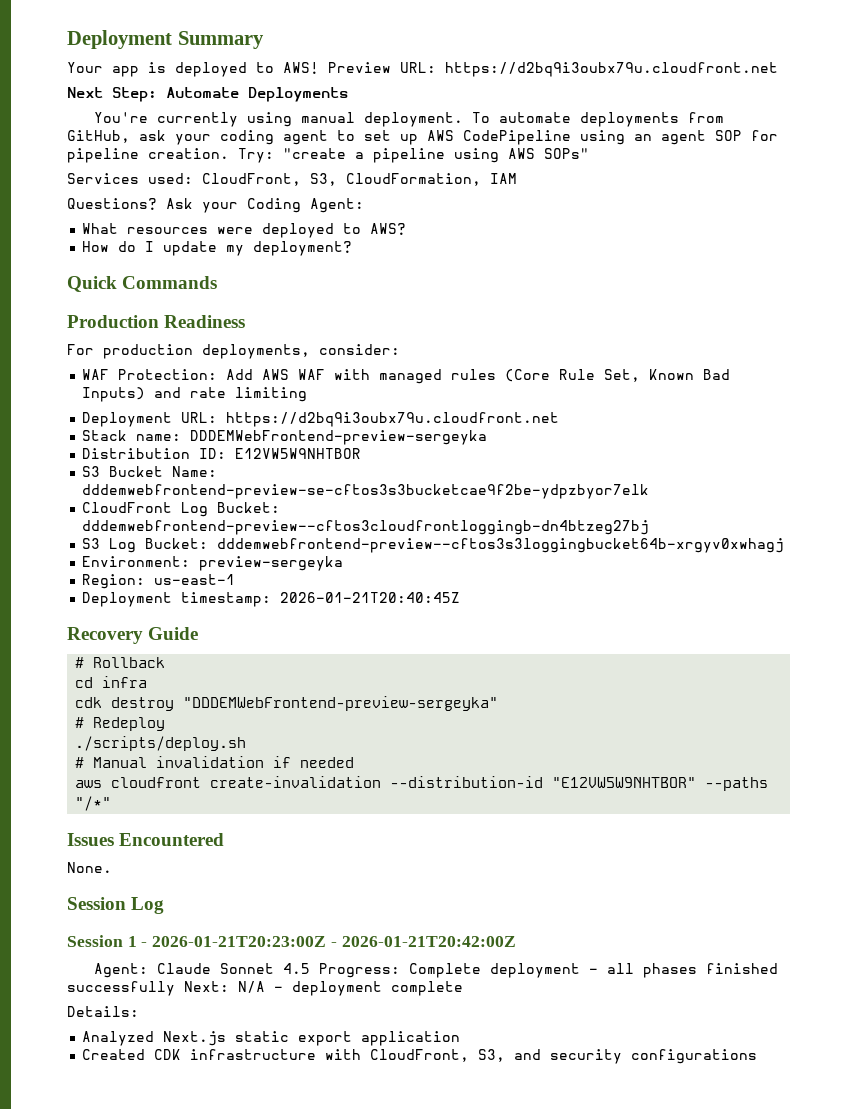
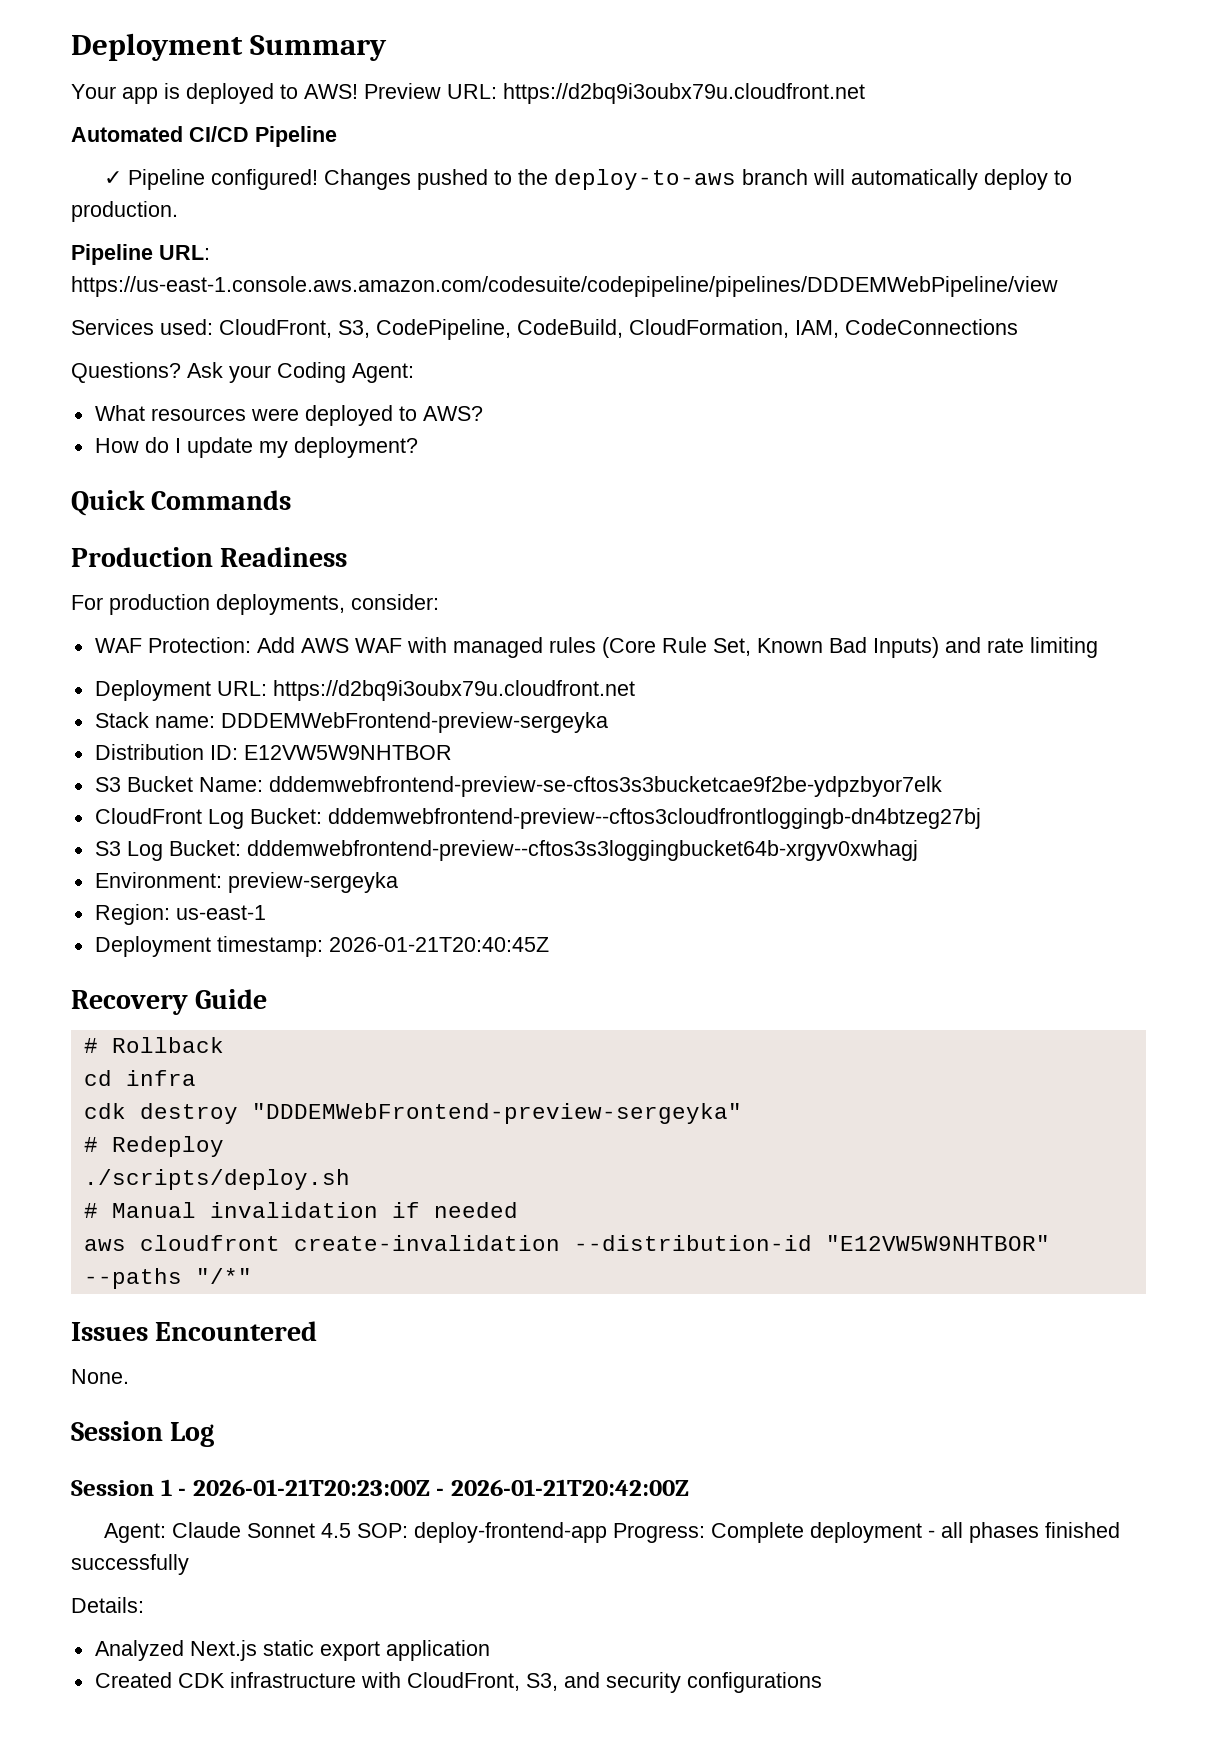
- Next Step: Automate Deployments
- You're currently using manual deployment. To automate deployments from GitHub, ask your coding agent to set up AWS CodePipeline using an agent SOP for pipeline creation. Try: "create a pipeline using AWS SOPs"
+ Automated CI/CD Pipeline
+ ✓ Pipeline configured! Changes pushed to the deploy-to-aws branch will automatically deploy to production.
+ Pipeline URL: https://us-east-1.console.aws.amazon.com/codesuite/codepipeline/pipelines/DDDEMWebPipeline/view
- Services used: CloudFront, S3, CloudFormation, IAM
+ Services used: CloudFront, S3, CodePipeline, CodeBuild, CloudFormation, IAM, CodeConnections
- Agent: Claude Sonnet 4.5 Progress: Complete deployment - all phases finished successfully Next: N/A - deployment complete
+ Agent: Claude Sonnet 4.5 SOP: deploy-frontend-app Progress: Complete deployment - all phases finished successfully

